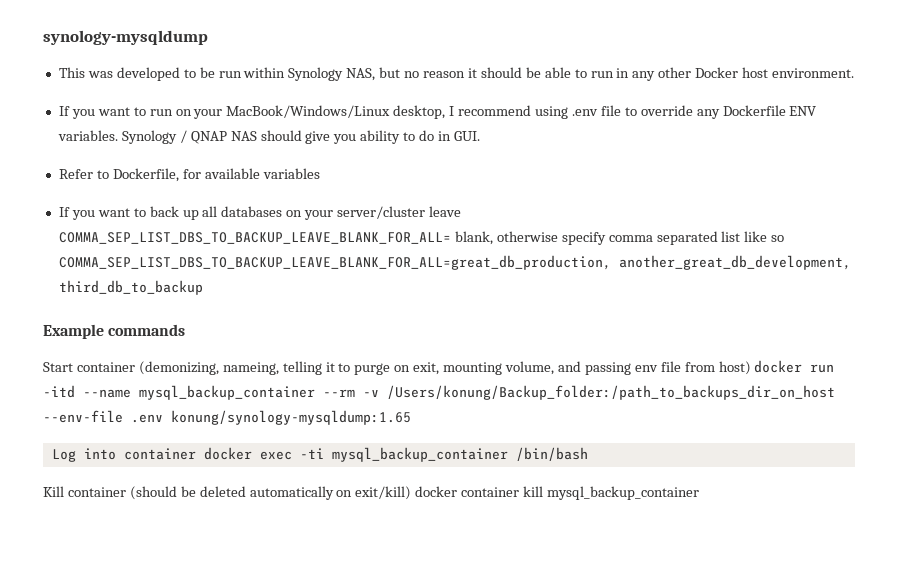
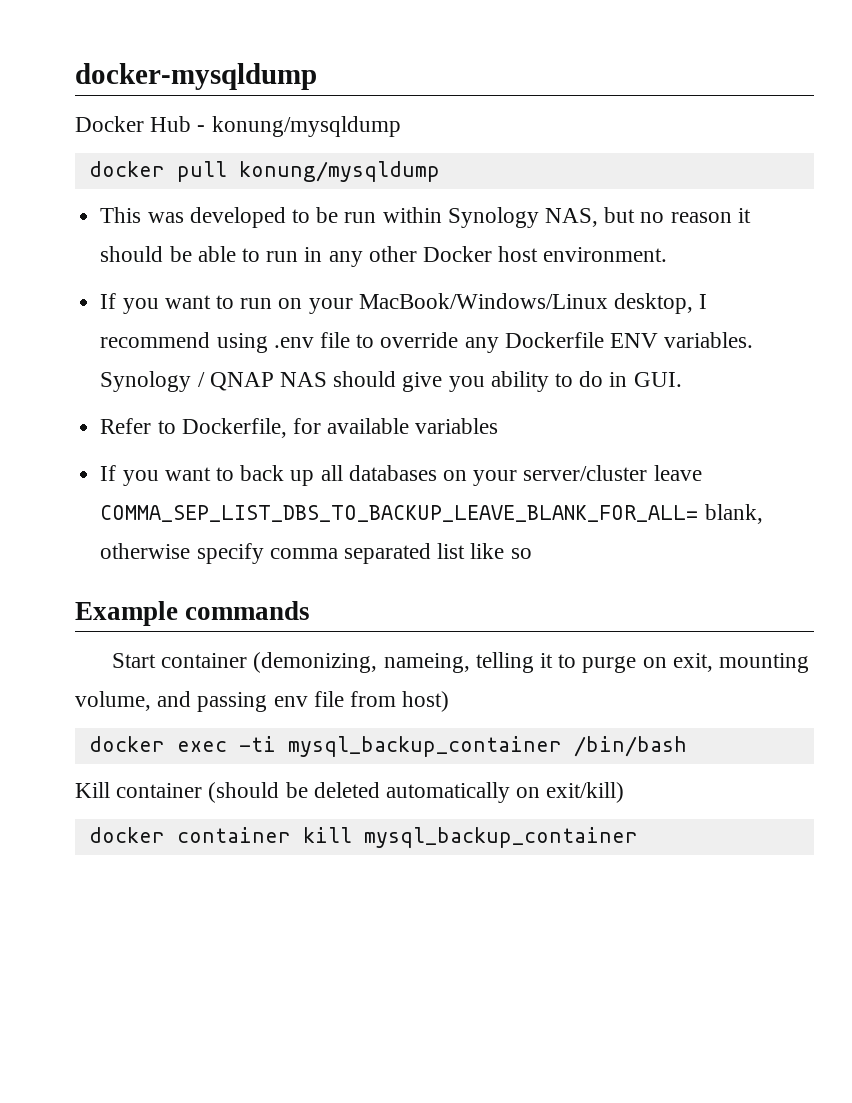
- synology-mysqldump
+ docker-mysqldump
+ Docker Hub - konung/mysqldump
+ docker pull konung/mysqldump
- If you want to back up all databases on your server/cluster leave COMMA_SEP_LIST_DBS_TO_BACKUP_LEAVE_BLANK_FOR_ALL= blank, otherwise specify comma separated list like so COMMA_SEP_LIST_DBS_TO_BACKUP_LEAVE_BLANK_FOR_ALL=great_db_production, another_great_db_development, third_db_to_backup
+ If you want to back up all databases on your server/cluster leave COMMA_SEP_LIST_DBS_TO_BACKUP_LEAVE_BLANK_FOR_ALL= blank, otherwise specify comma separated list like so
- Start container (demonizing, nameing, telling it to purge on exit, mounting volume, and passing env file from host) docker run -itd --name mysql_backup_container --rm -v /Users/konung/Backup_folder:/path_to_backups_dir_on_host --env-file .env konung/synology-mysqldump:1.65
- Log into container docker exec -ti mysql_backup_container /bin/bash
+ Start container (demonizing, nameing, telling it to purge on exit, mounting volume, and passing env file from host)
+ docker exec -ti mysql_backup_container /bin/bash
- Kill container (should be deleted automatically on exit/kill) docker container kill mysql_backup_container
+ Kill container (should be deleted automatically on exit/kill)
+ docker container kill mysql_backup_container

